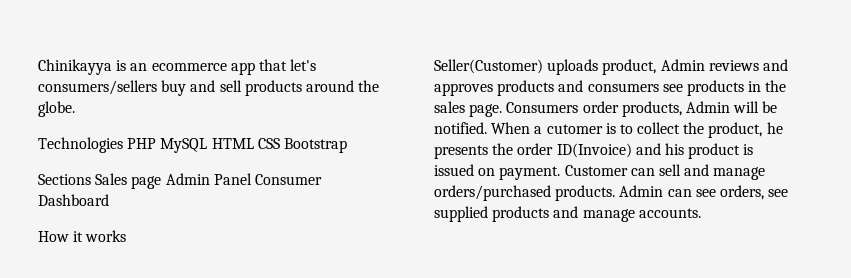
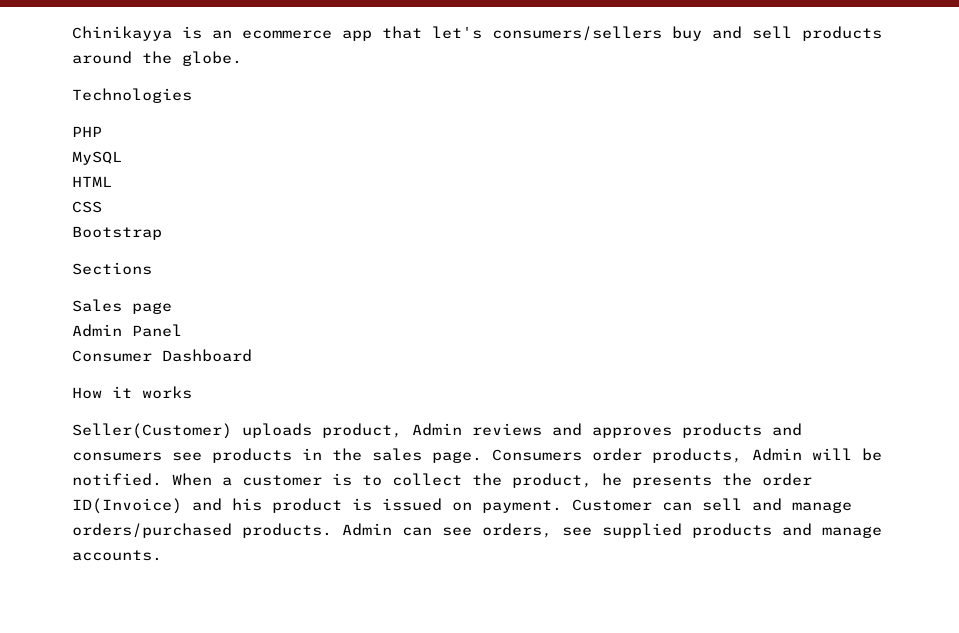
- Technologies PHP MySQL HTML CSS Bootstrap
+ Technologies
+ PHP
+ MySQL
+ HTML
+ CSS
+ Bootstrap
- Sections Sales page Admin Panel Consumer Dashboard
+ Sections
+ Sales page
+ Admin Panel
+ Consumer Dashboard
- When a cutomer is to collect the product, he presents the order ID(Invoice) and his product is issued on payment.
+ When a customer is to collect the product, he presents the order ID(Invoice) and his product is issued on payment.

